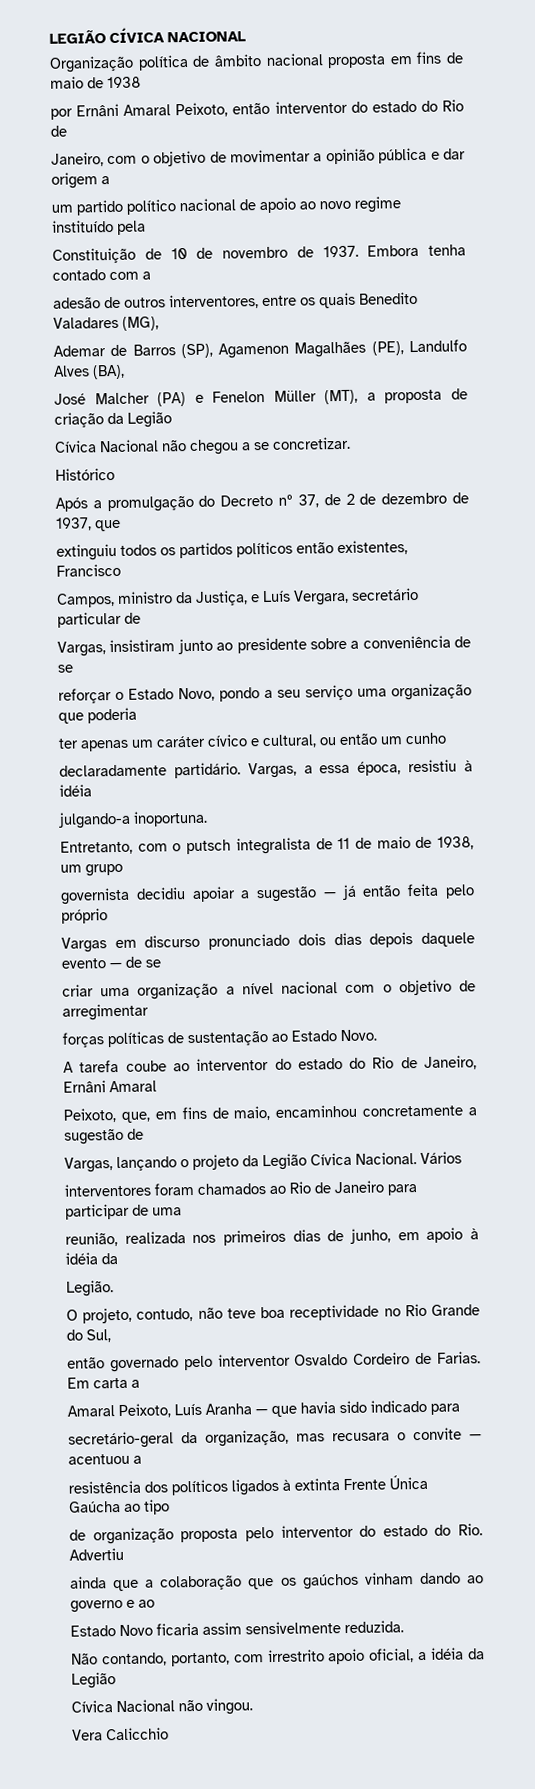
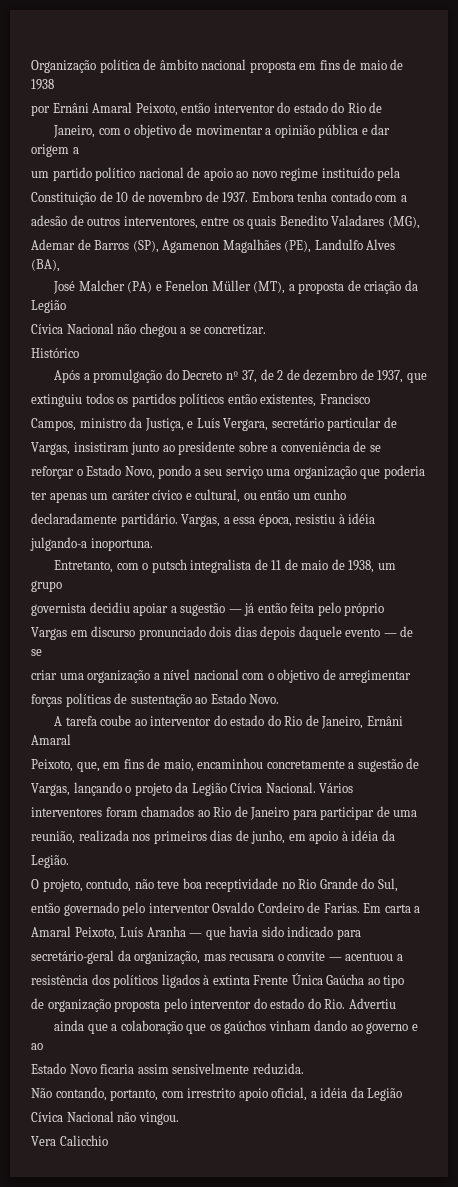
- LEGIÃO CÍVICA NACIONAL

